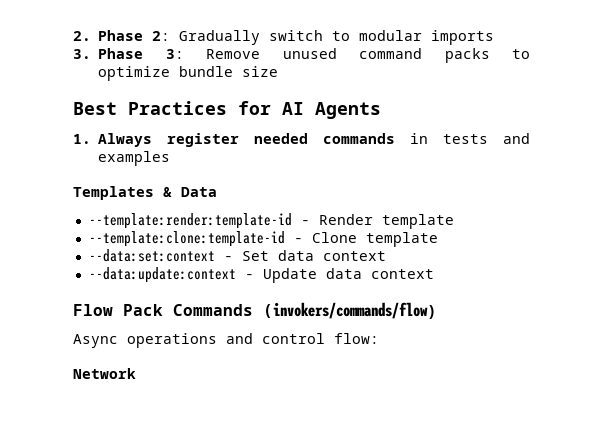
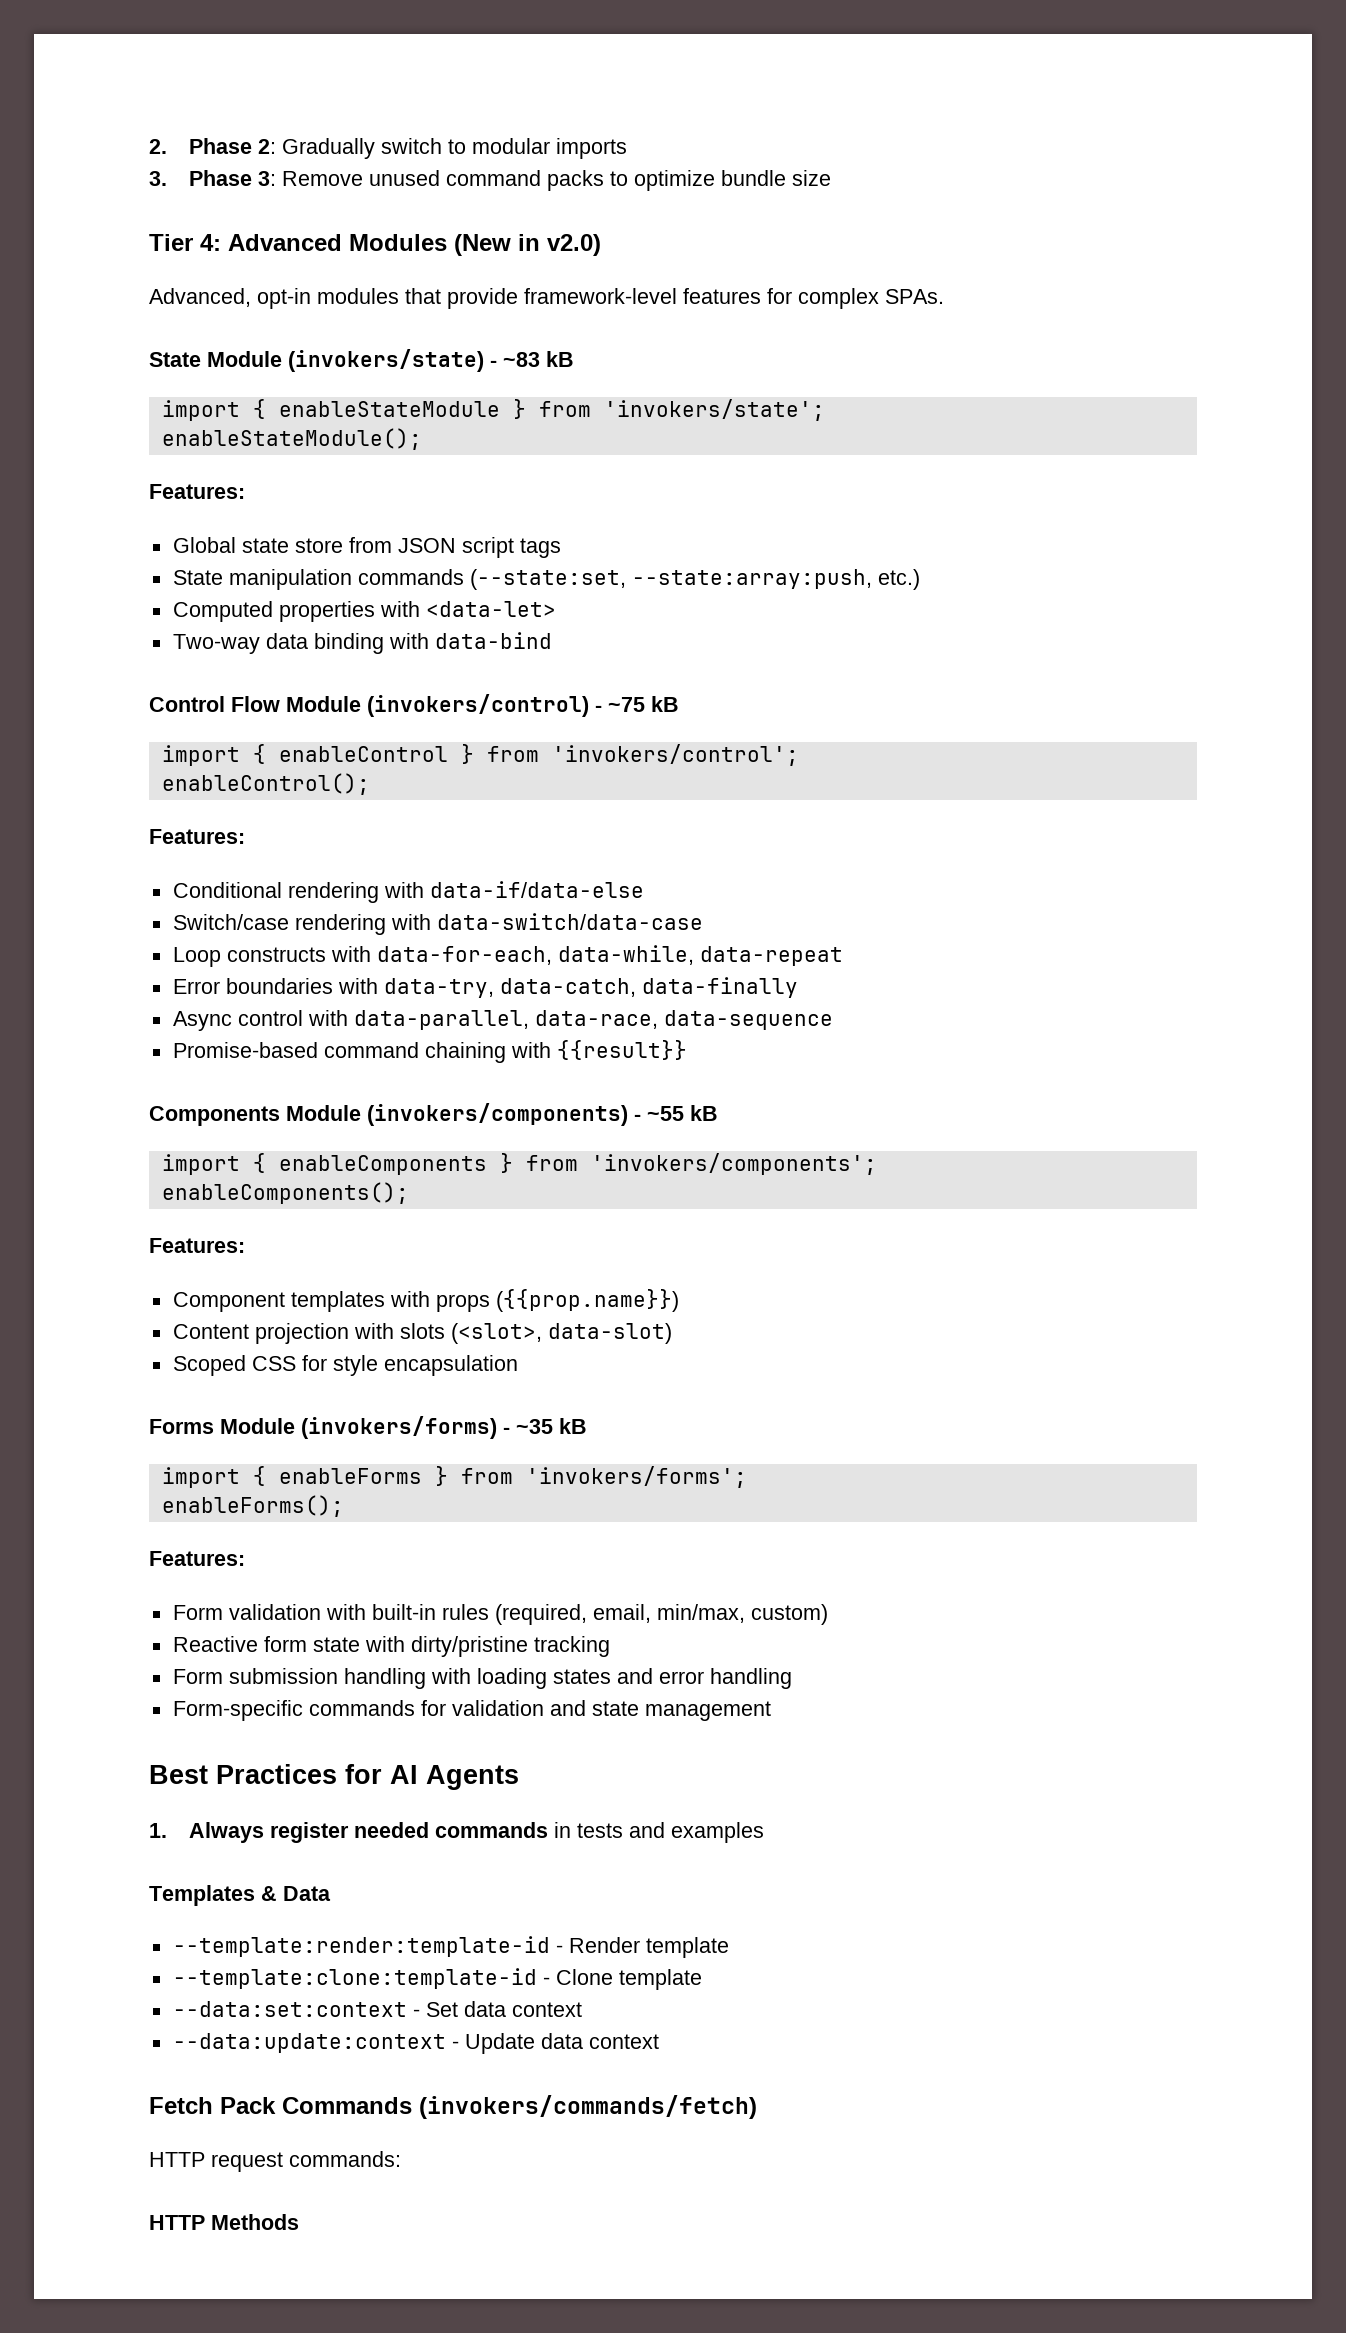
+ Tier 4: Advanced Modules (New in v2.0)
+ Advanced, opt-in modules that provide framework-level features for complex SPAs.
+ State Module (invokers/state) - ~83 kB
+ import { enableStateModule } from 'invokers/state';
+ enableStateModule();
+ Features:
+ Global state store from JSON script tags
+ State manipulation commands (--state:set, --state:array:push, etc.)
+ Computed properties with <data-let>
+ Two-way data binding with data-bind
+ Control Flow Module (invokers/control) - ~75 kB
+ import { enableControl } from 'invokers/control';
+ enableControl();
+ Features:
+ Conditional rendering with data-if/data-else
+ Switch/case rendering with data-switch/data-case
+ Loop constructs with data-for-each, data-while, data-repeat
+ Error boundaries with data-try, data-catch, data-finally
+ Async control with data-parallel, data-race, data-sequence
+ Promise-based command chaining with {{result}}
+ Components Module (invokers/components) - ~55 kB
+ import { enableComponents } from 'invokers/components';
+ enableComponents();
+ Features:
+ Component templates with props ({{prop.name}})
+ Content projection with slots (<slot>, data-slot)
+ Scoped CSS for style encapsulation
+ Forms Module (invokers/forms) - ~35 kB
+ import { enableForms } from 'invokers/forms';
+ enableForms();
+ Features:
+ Form validation with built-in rules (required, email, min/max, custom)
+ Reactive form state with dirty/pristine tracking
+ Form submission handling with loading states and error handling
+ Form-specific commands for validation and state management
- Flow Pack Commands (invokers/commands/flow)
- Async operations and control flow:
- Network
+ Fetch Pack Commands (invokers/commands/fetch)
+ HTTP request commands:
+ HTTP Methods

